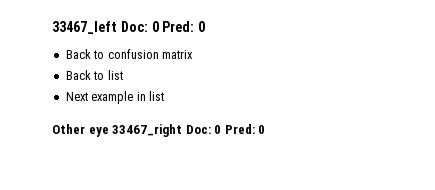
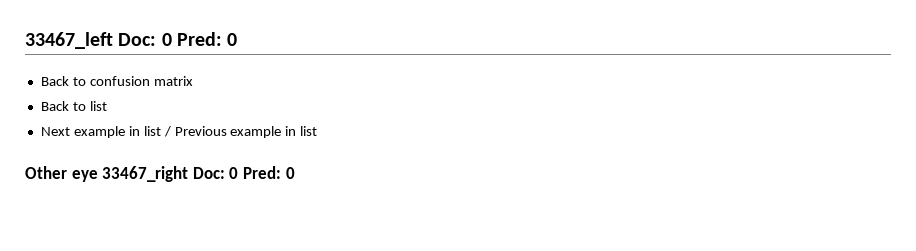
- Next example in list
+ Next example in list / Previous example in list

